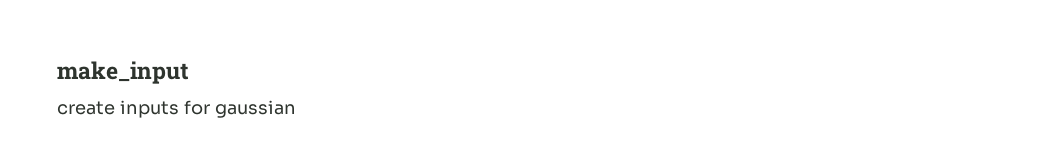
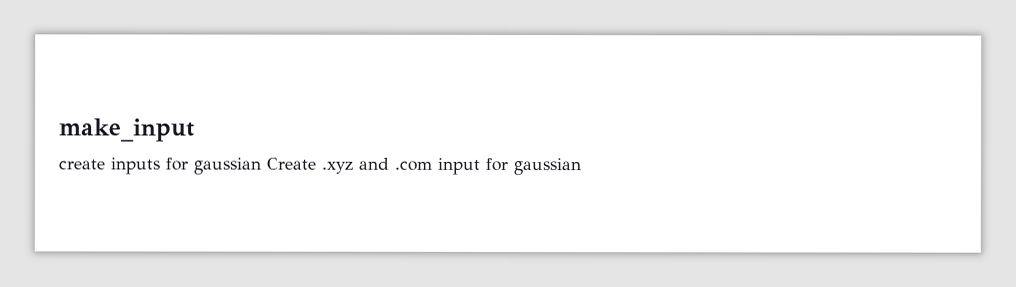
- create inputs for gaussian
+ create inputs for gaussian Create .xyz and .com input for gaussian

